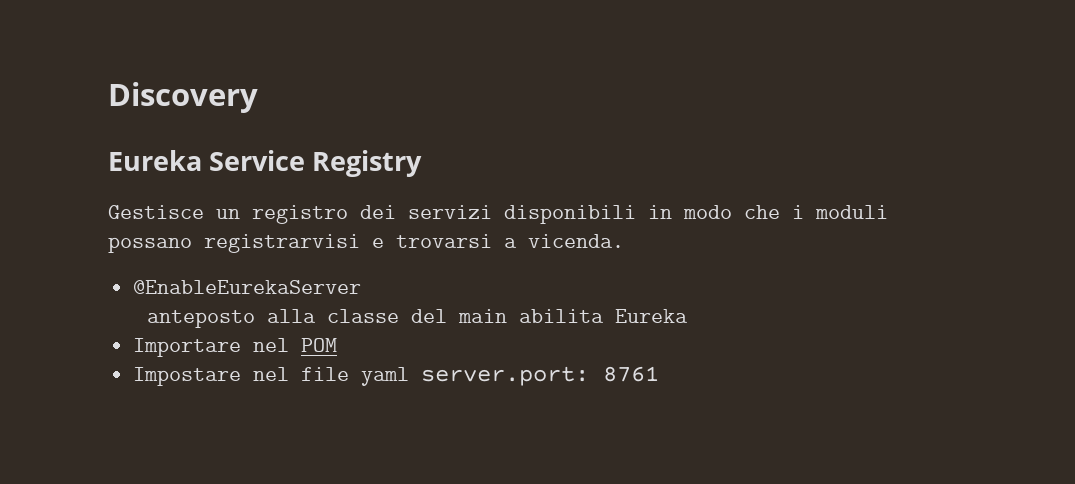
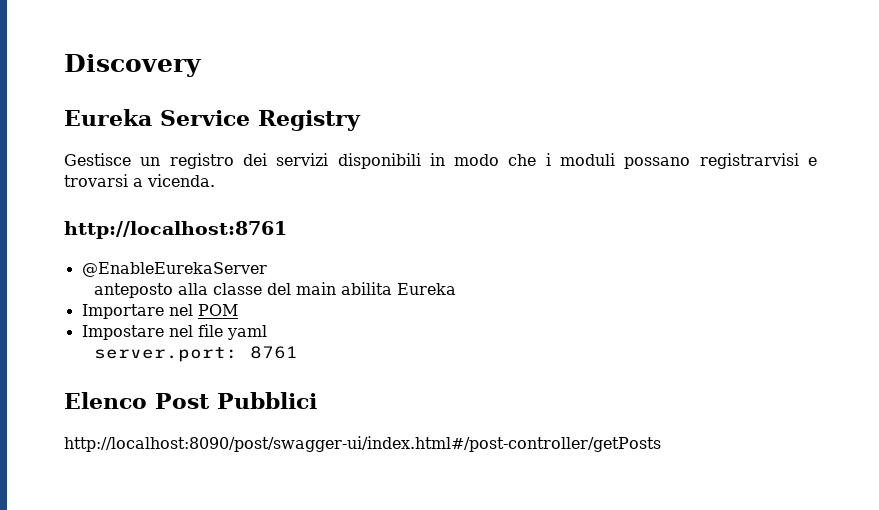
+ http://localhost:8761
- Impostare nel file yaml server.port: 8761
+ Impostare nel file yaml
+ server.port: 8761
+ Elenco Post Pubblici
+ http://localhost:8090/post/swagger-ui/index.html#/post-controller/getPosts

